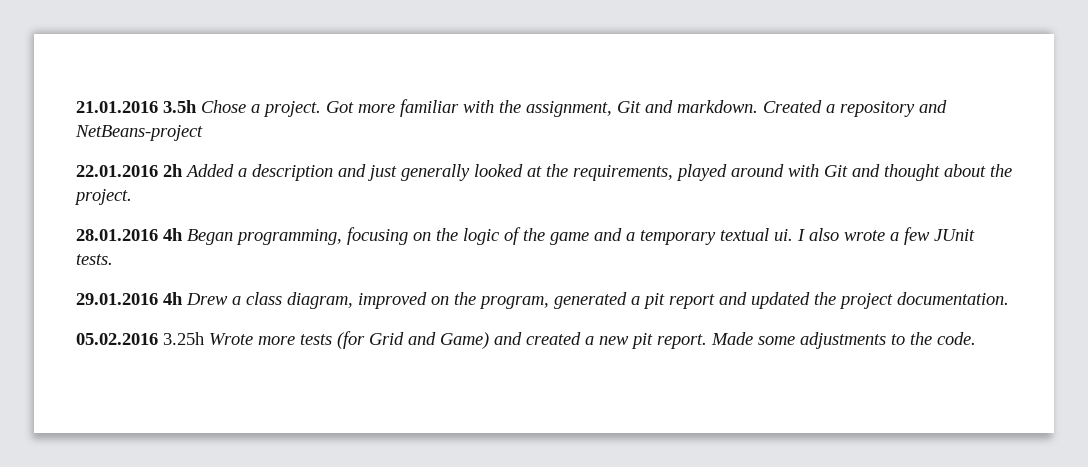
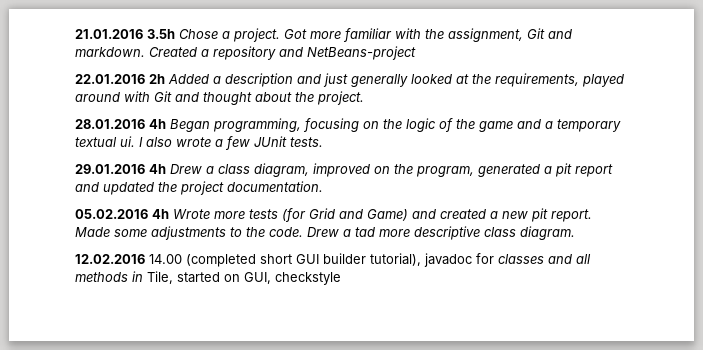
- 05.02.2016 3.25h Wrote more tests (for Grid and Game) and created a new pit report.
+ 05.02.2016 4h Wrote more tests (for Grid and Game) and created a new pit report.
+ Drew a tad more descriptive class diagram.
+ 12.02.2016 14.00 (completed short GUI builder tutorial), javadoc for classes and all methods in Tile, started on GUI, checkstyle

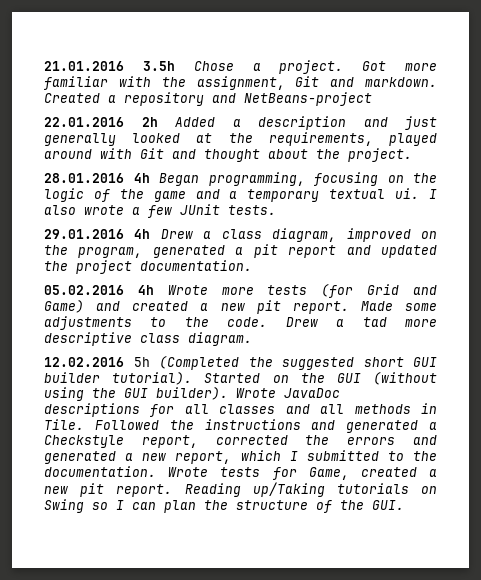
- 12.02.2016 14.00 (completed short GUI builder tutorial), javadoc for classes and all methods in Tile, started on GUI, checkstyle
+ 12.02.2016 5h (Completed the suggested short GUI builder tutorial). Started on the GUI (without using the GUI builder). Wrote JavaDoc descriptions for all classes and all methods in Tile. Followed the instructions and generated a Checkstyle report, corrected the errors and generated a new report, which I submitted to the documentation. Wrote tests for Game, created a new pit report. Reading up/Taking tutorials on Swing so I can plan the structure of the GUI.

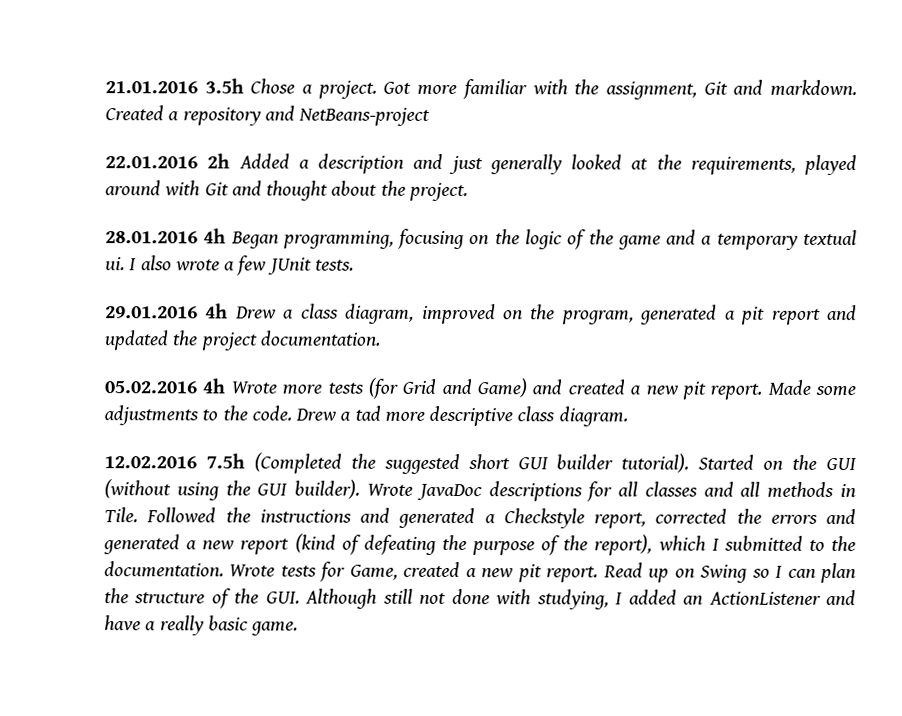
- 12.02.2016 5h (Completed the suggested short GUI builder tutorial).
+ 12.02.2016 7.5h (Completed the suggested short GUI builder tutorial).
- Followed the instructions and generated a Checkstyle report, corrected the errors and generated a new report, which I submitted to the documentation.
+ Followed the instructions and generated a Checkstyle report, corrected the errors and generated a new report (kind of defeating the purpose of the report), which I submitted to the documentation.
- Reading up/Taking tutorials on Swing so I can plan the structure of the GUI.
+ Read up on Swing so I can plan the structure of the GUI. Although still not done with studying, I added an ActionListener and have a really basic game.

